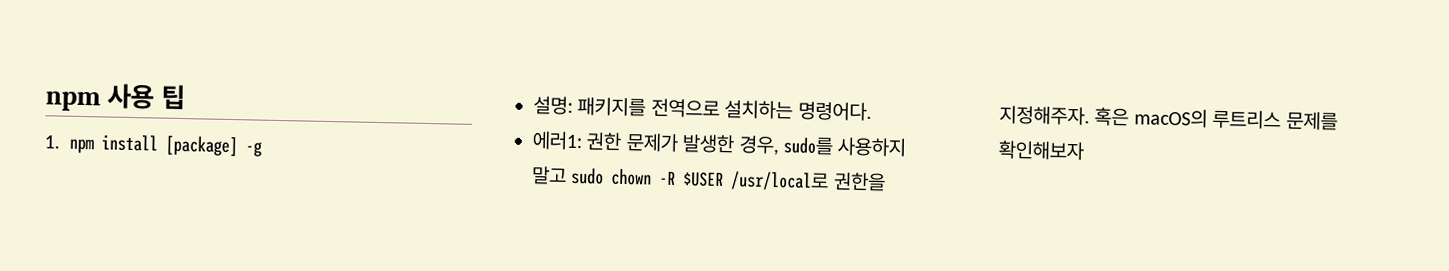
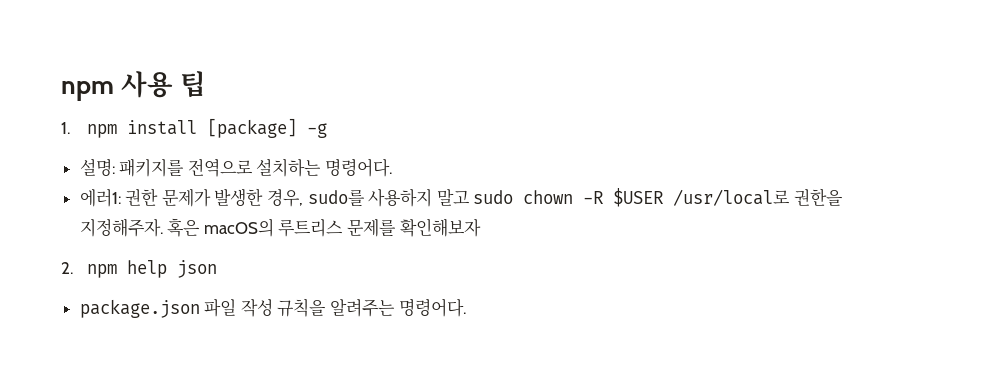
+ 2. npm help json
+ package.json 파일 작성 규칙을 알려주는 명령어다.

